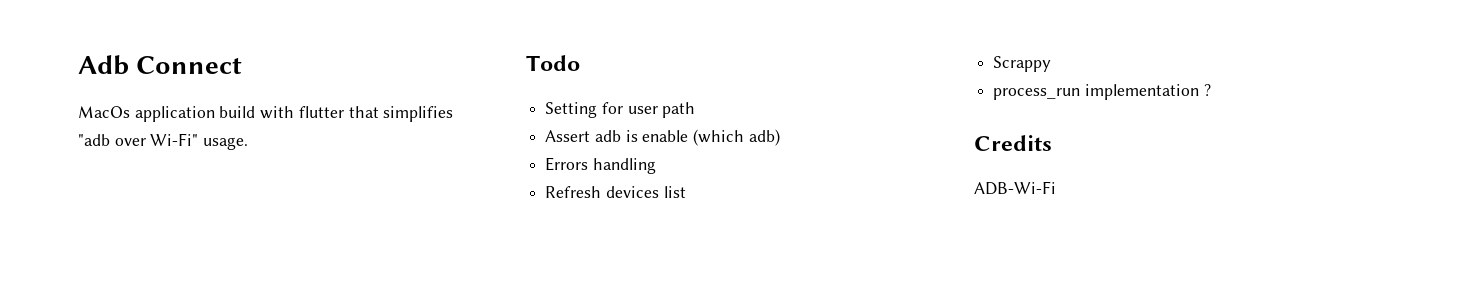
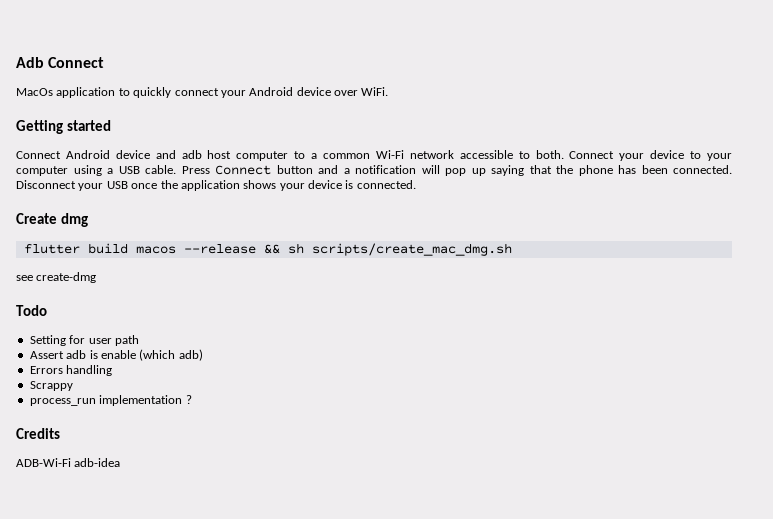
- MacOs application build with flutter that simplifies "adb over Wi-Fi" usage.
+ MacOs application to quickly connect your Android device over WiFi.
+ Getting started
+ Connect Android device and adb host computer to a common Wi-Fi network accessible to both. Connect your device to your computer using a USB cable. Press Connect button and a notification will pop up saying that the phone has been connected. Disconnect your USB once the application shows your device is connected.
+ Create dmg
+ flutter build macos --release && sh scripts/create_mac_dmg.sh
+ see create-dmg
- Refresh devices list
- ADB-Wi-Fi
+ ADB-Wi-Fi adb-idea

